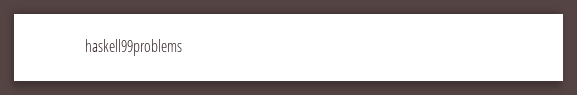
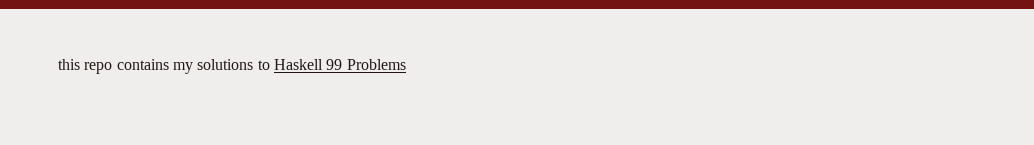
- haskell99problems
+ this repo contains my solutions to Haskell 99 Problems

